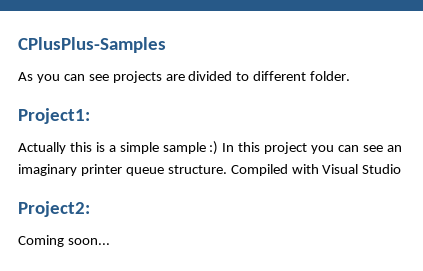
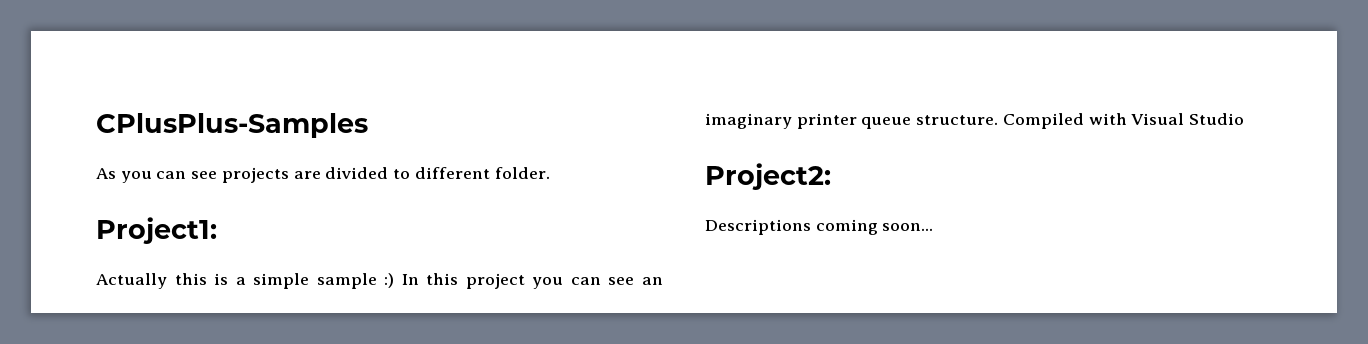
- Coming soon...
+ Descriptions coming soon...

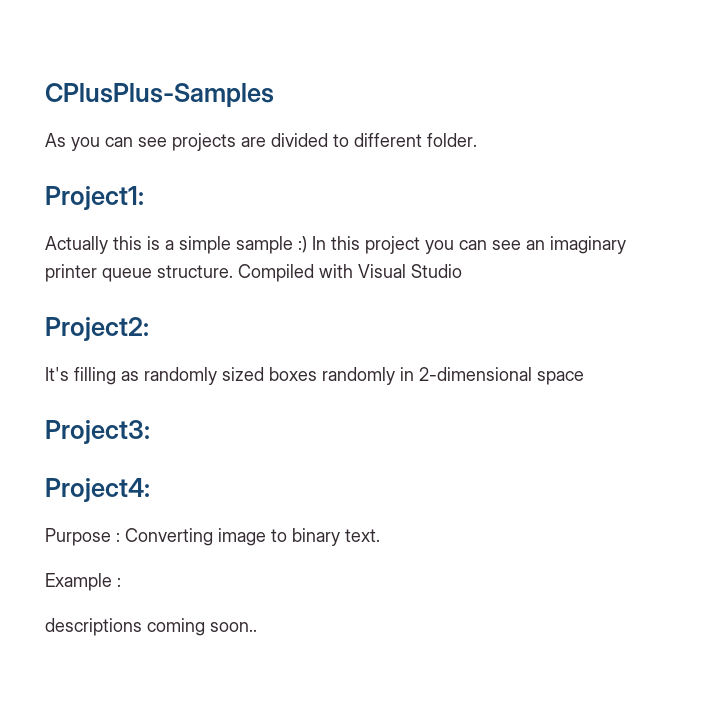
- Descriptions coming soon...
+ It's filling as randomly sized boxes randomly in 2-dimensional space
+ Project3:
+ Project4:
+ Purpose : Converting image to binary text.
+ Example :
+ descriptions coming soon..

